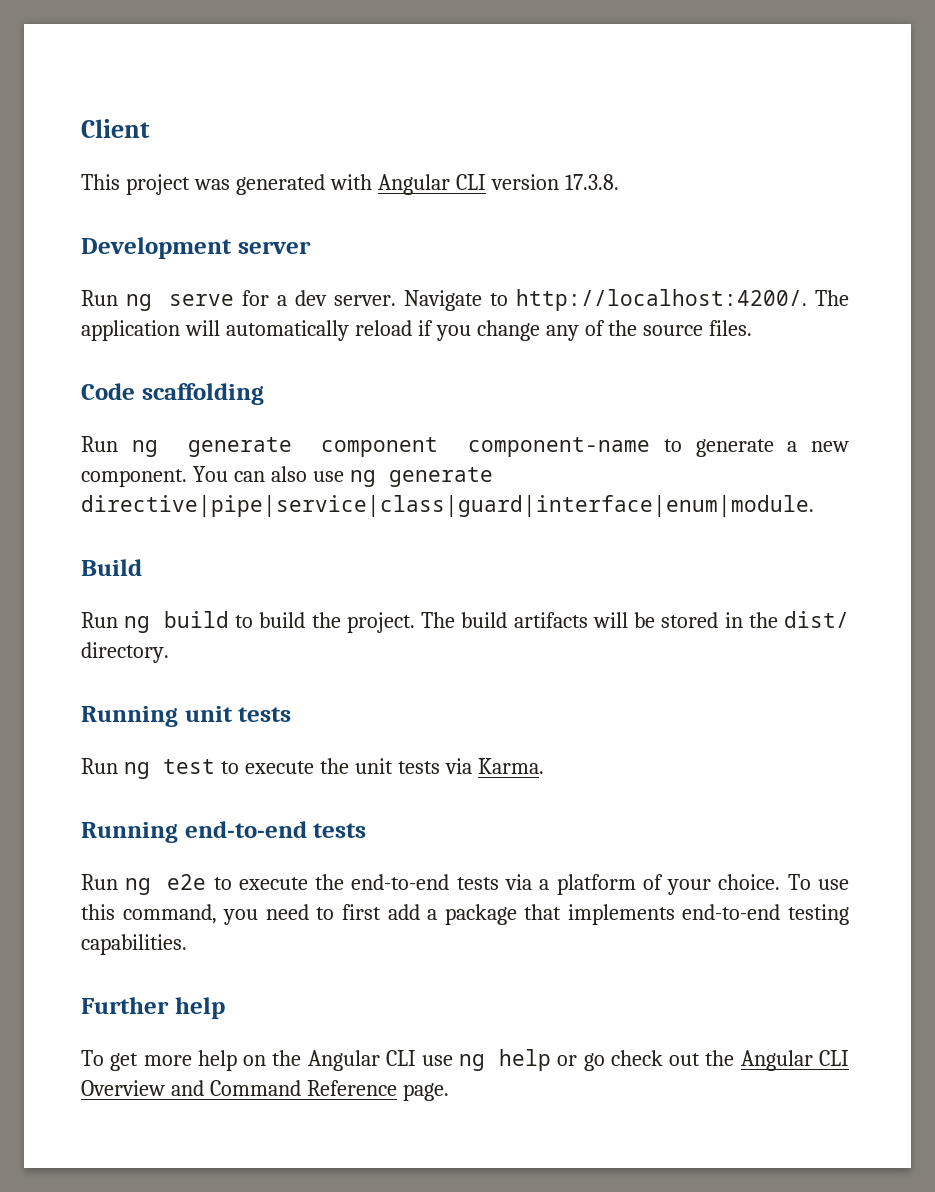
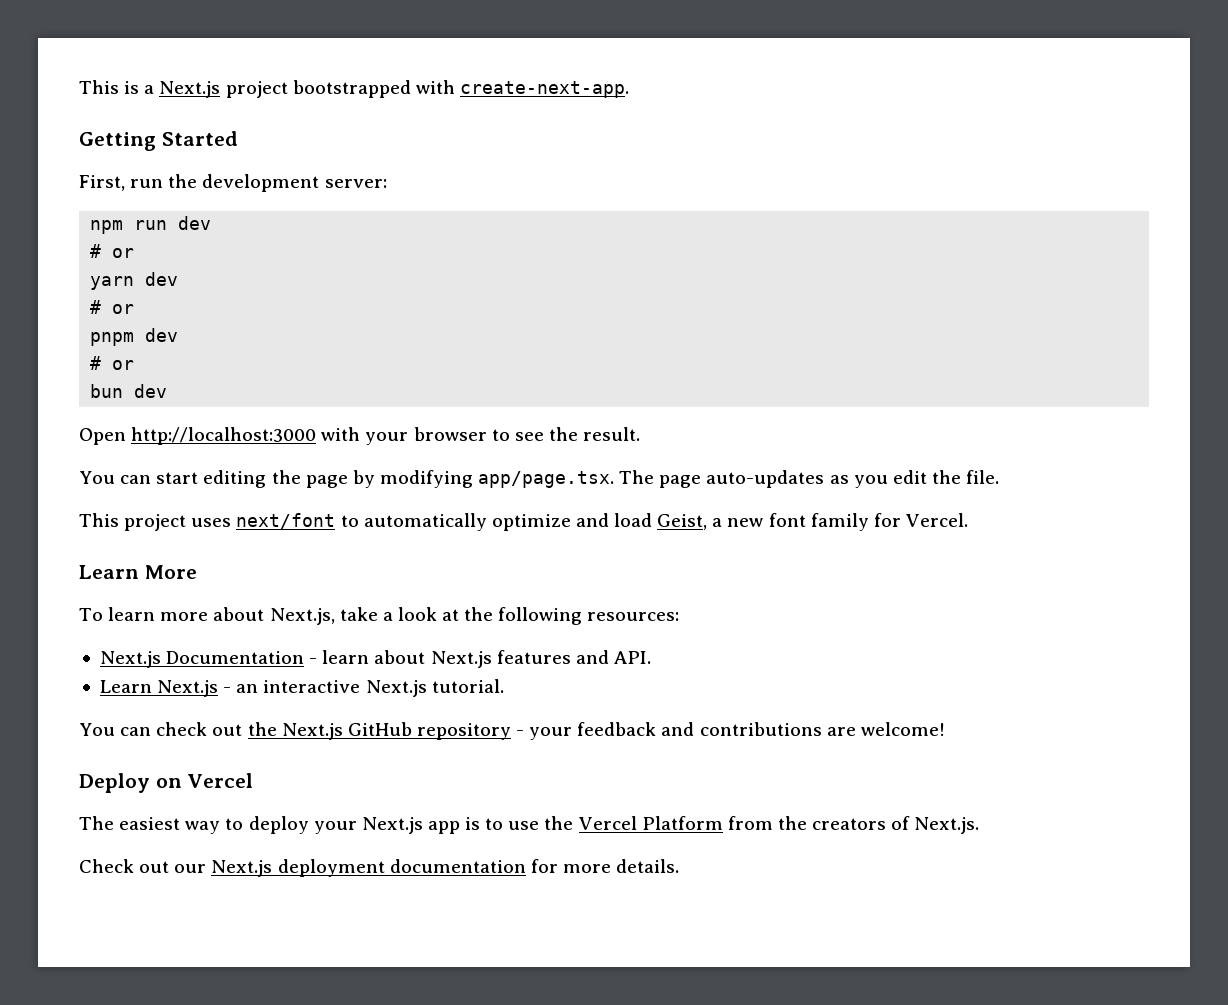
- Client
- This project was generated with Angular CLI version 17.3.8.
- Development server
- Run ng serve for a dev server. Navigate to http://localhost:4200/. The application will automatically reload if you change any of the source files.
- Code scaffolding
- Run ng generate component component-name to generate a new component. You can also use ng generate directive|pipe|service|class|guard|interface|enum|module.
- Build
- Run ng build to build the project. The build artifacts will be stored in the dist/ directory.
- Running unit tests
- Run ng test to execute the unit tests via Karma.
- Running end-to-end tests
- Run ng e2e to execute the end-to-end tests via a platform of your choice. To use this command, you need to first add a package that implements end-to-end testing capabilities.
- Further help
- To get more help on the Angular CLI use ng help or go check out the Angular CLI Overview and Command Reference page.
+ This is a Next.js project bootstrapped with create-next-app.
+ Getting Started
+ First, run the development server:
+ npm run dev
+ # or
+ yarn dev
+ # or
+ pnpm dev
+ # or
+ bun dev
+ Open http://localhost:3000 with your browser to see the result.
+ You can start editing the page by modifying app/page.tsx. The page auto-updates as you edit the file.
+ This project uses next/font to automatically optimize and load Geist, a new font family for Vercel.
+ Learn More
+ To learn more about Next.js, take a look at the following resources:
+ Next.js Documentation - learn about Next.js features and API.
+ Learn Next.js - an interactive Next.js tutorial.
+ You can check out the Next.js GitHub repository - your feedback and contributions are welcome!
+ Deploy on Vercel
+ The easiest way to deploy your Next.js app is to use the Vercel Platform from the creators of Next.js.
+ Check out our Next.js deployment documentation for more details.

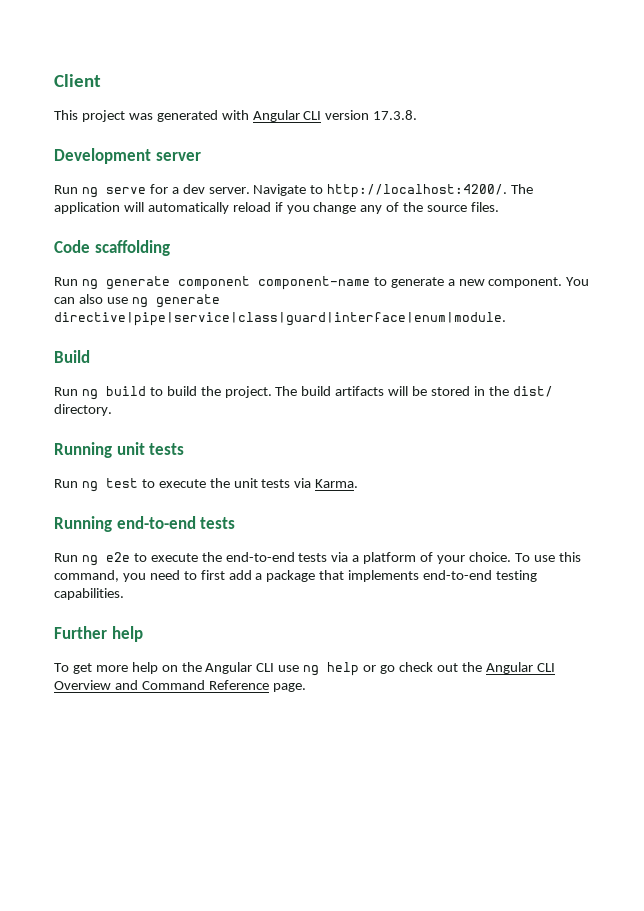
- This is a Next.js project bootstrapped with create-next-app.
- Getting Started
- First, run the development server:
- npm run dev
- # or
- yarn dev
- # or
- pnpm dev
- # or
- bun dev
- Open http://localhost:3000 with your browser to see the result.
- You can start editing the page by modifying app/page.tsx. The page auto-updates as you edit the file.
- This project uses next/font to automatically optimize and load Geist, a new font family for Vercel.
- Learn More
- To learn more about Next.js, take a look at the following resources:
- Next.js Documentation - learn about Next.js features and API.
- Learn Next.js - an interactive Next.js tutorial.
- You can check out the Next.js GitHub repository - your feedback and contributions are welcome!
- Deploy on Vercel
- The easiest way to deploy your Next.js app is to use the Vercel Platform from the creators of Next.js.
- Check out our Next.js deployment documentation for more details.
+ Client
+ This project was generated with Angular CLI version 17.3.8.
+ Development server
+ Run ng serve for a dev server. Navigate to http://localhost:4200/. The application will automatically reload if you change any of the source files.
+ Code scaffolding
+ Run ng generate component component-name to generate a new component. You can also use ng generate directive|pipe|service|class|guard|interface|enum|module.
+ Build
+ Run ng build to build the project. The build artifacts will be stored in the dist/ directory.
+ Running unit tests
+ Run ng test to execute the unit tests via Karma.
+ Running end-to-end tests
+ Run ng e2e to execute the end-to-end tests via a platform of your choice. To use this command, you need to first add a package that implements end-to-end testing capabilities.
+ Further help
+ To get more help on the Angular CLI use ng help or go check out the Angular CLI Overview and Command Reference page.

